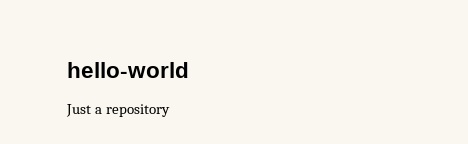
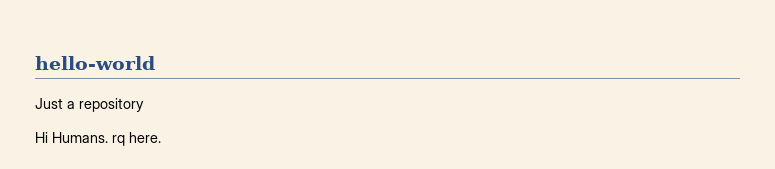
+ Hi Humans. rq here.

